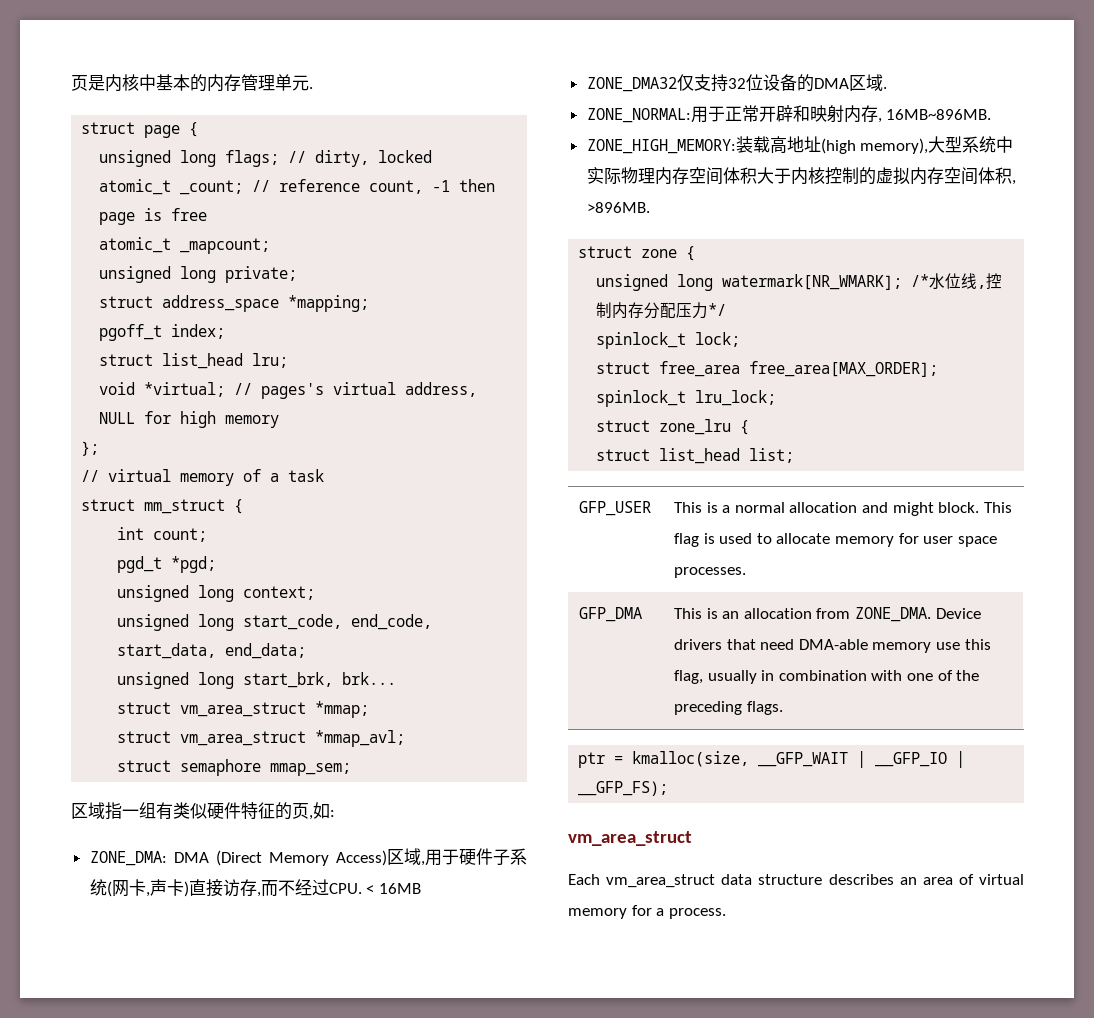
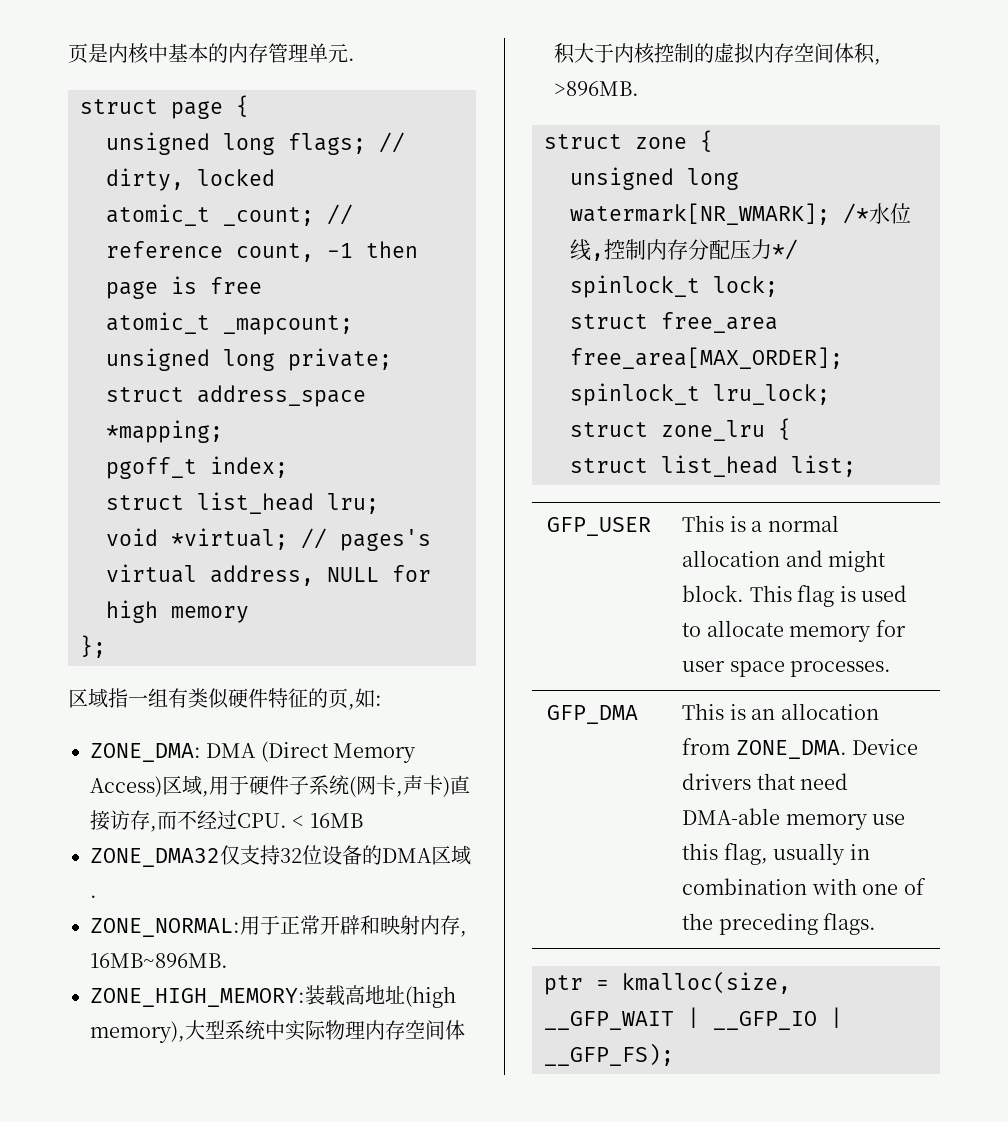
- // virtual memory of a task
- struct mm_struct {
- int count;
- pgd_t *pgd;
- unsigned long context;
- unsigned long start_code, end_code, start_data, end_data;
- unsigned long start_brk, brk...
- struct vm_area_struct *mmap;
- struct vm_area_struct *mmap_avl;
- struct semaphore mmap_sem;
  ptr = kmalloc(size, __GFP_WAIT | __GFP_IO | __GFP_FS);
- vm_area_struct
- Each vm_area_struct data structure describes an area of virtual memory for a process.

